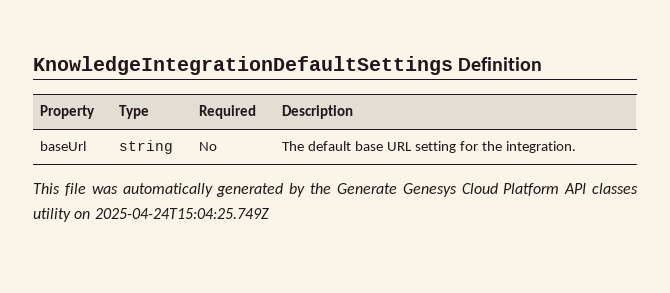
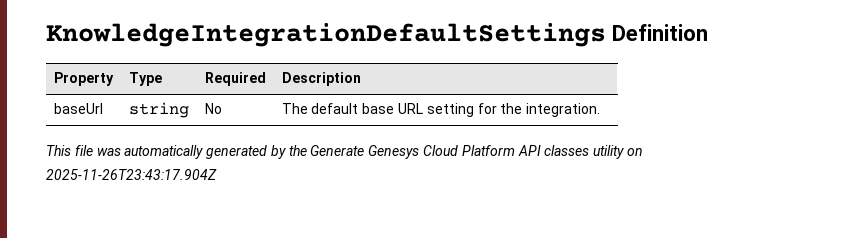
- This file was automatically generated by the Generate Genesys Cloud Platform API classes utility on 2025-04-24T15:04:25.749Z
+ This file was automatically generated by the Generate Genesys Cloud Platform API classes utility on 2025-11-26T23:43:17.904Z

